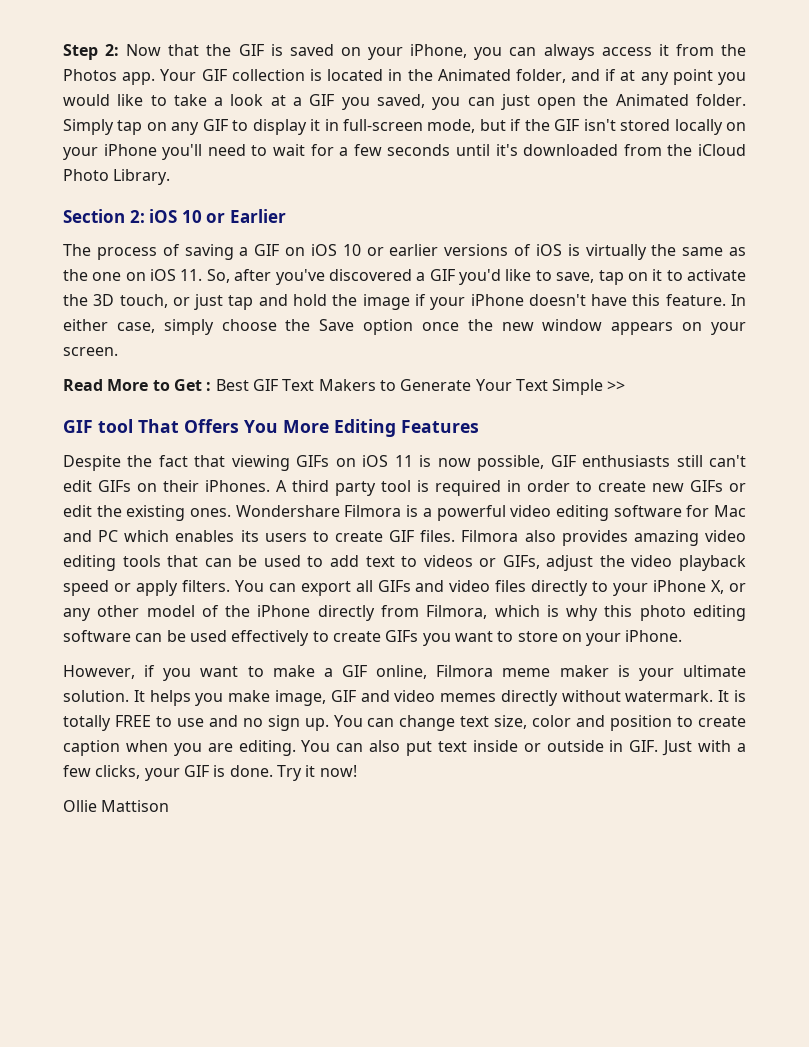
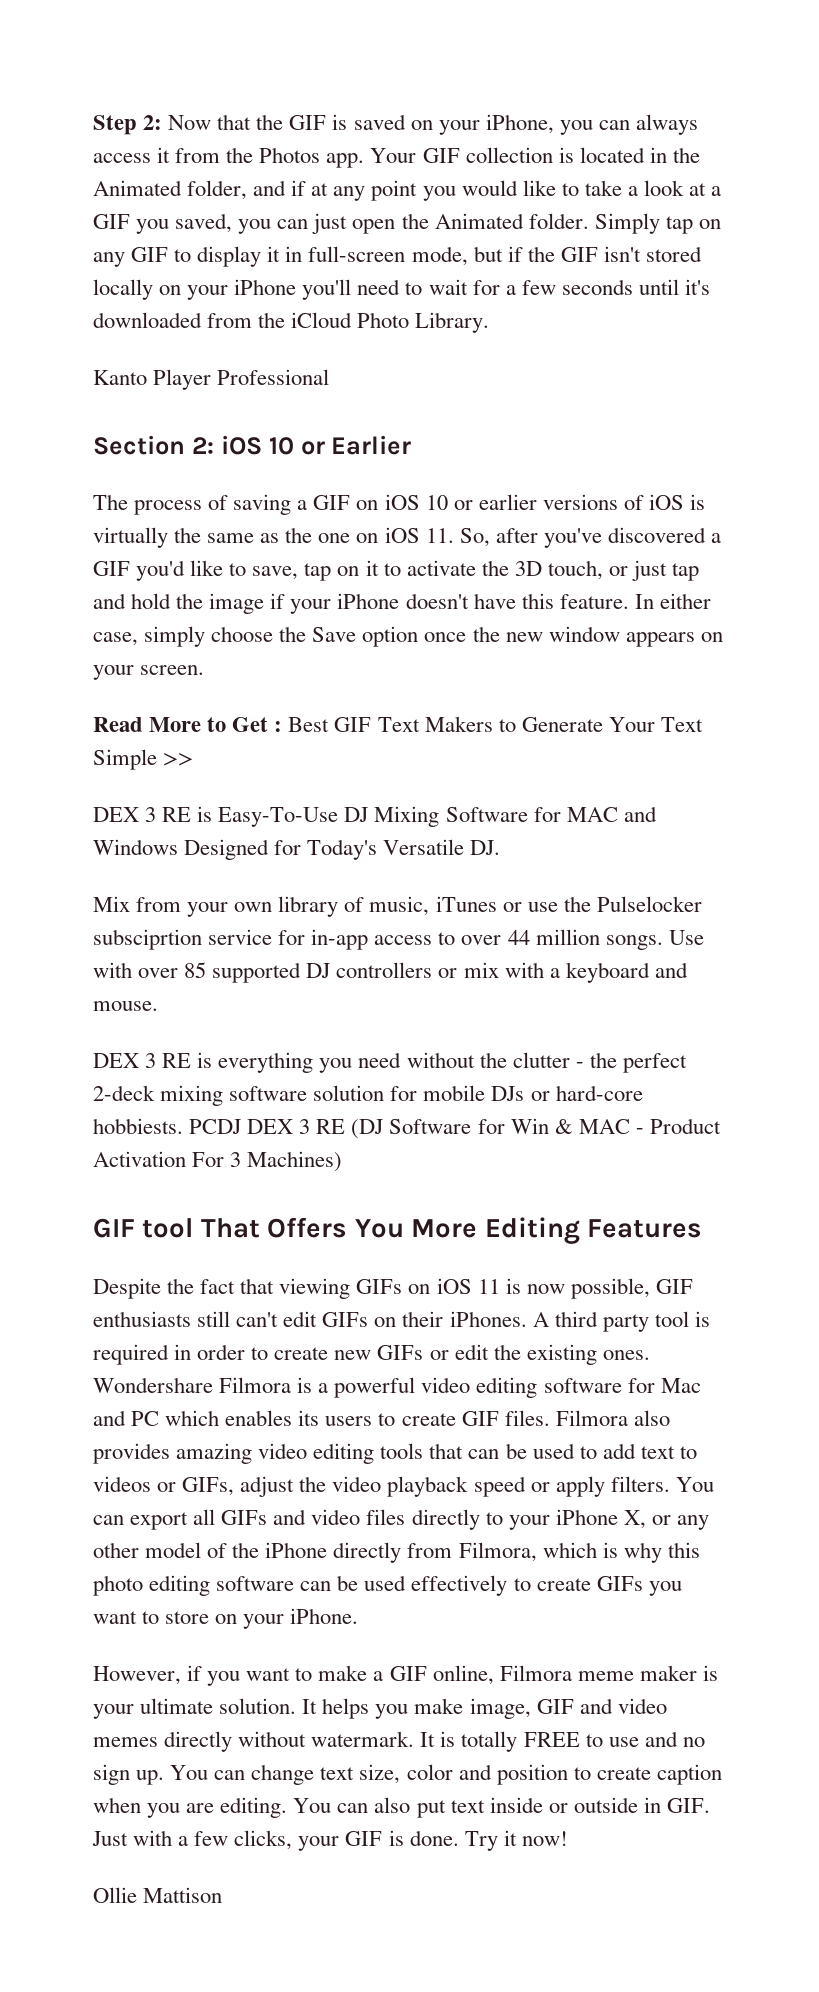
+ Kanto Player Professional
+ DEX 3 RE is Easy-To-Use DJ Mixing Software for MAC and Windows Designed for Today's Versatile DJ.
+ Mix from your own library of music, iTunes or use the Pulselocker subsciprtion service for in-app access to over 44 million songs. Use with over 85 supported DJ controllers or mix with a keyboard and mouse.
+ DEX 3 RE is everything you need without the clutter - the perfect 2-deck mixing software solution for mobile DJs or hard-core hobbiests. PCDJ DEX 3 RE (DJ Software for Win & MAC - Product Activation For 3 Machines)

